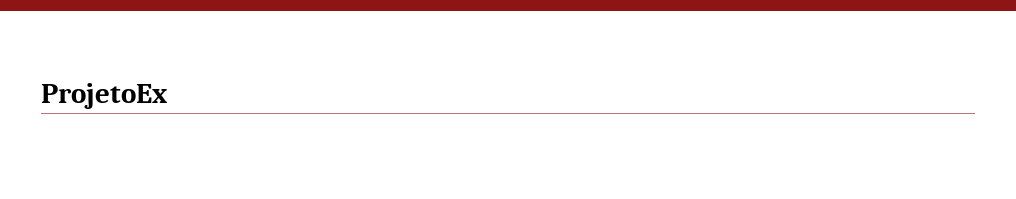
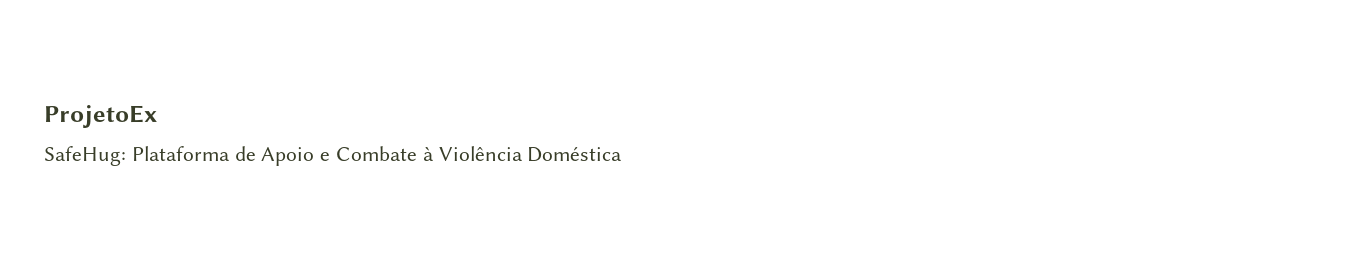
+ SafeHug: Plataforma de Apoio e Combate à Violência Doméstica

